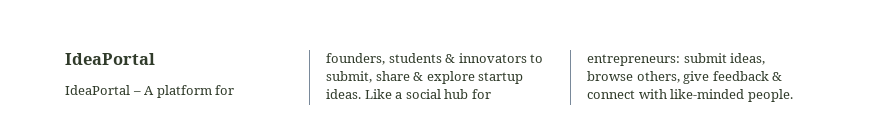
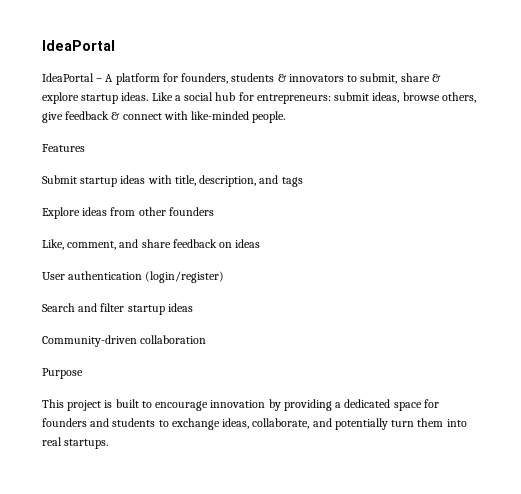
+ Features
+ Submit startup ideas with title, description, and tags
+ Explore ideas from other founders
+ Like, comment, and share feedback on ideas
+ User authentication (login/register)
+ Search and filter startup ideas
+ Community-driven collaboration
+ Purpose
+ This project is built to encourage innovation by providing a dedicated space for founders and students to exchange ideas, collaborate, and potentially turn them into real startups.

